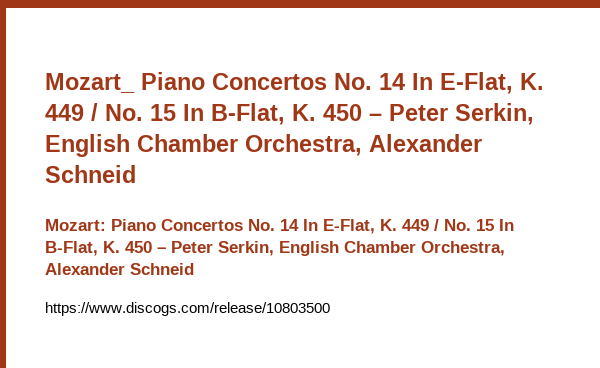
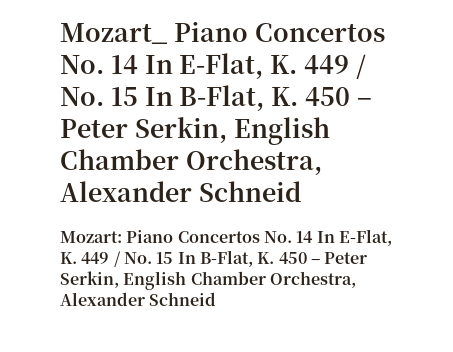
- https://www.discogs.com/release/10803500

